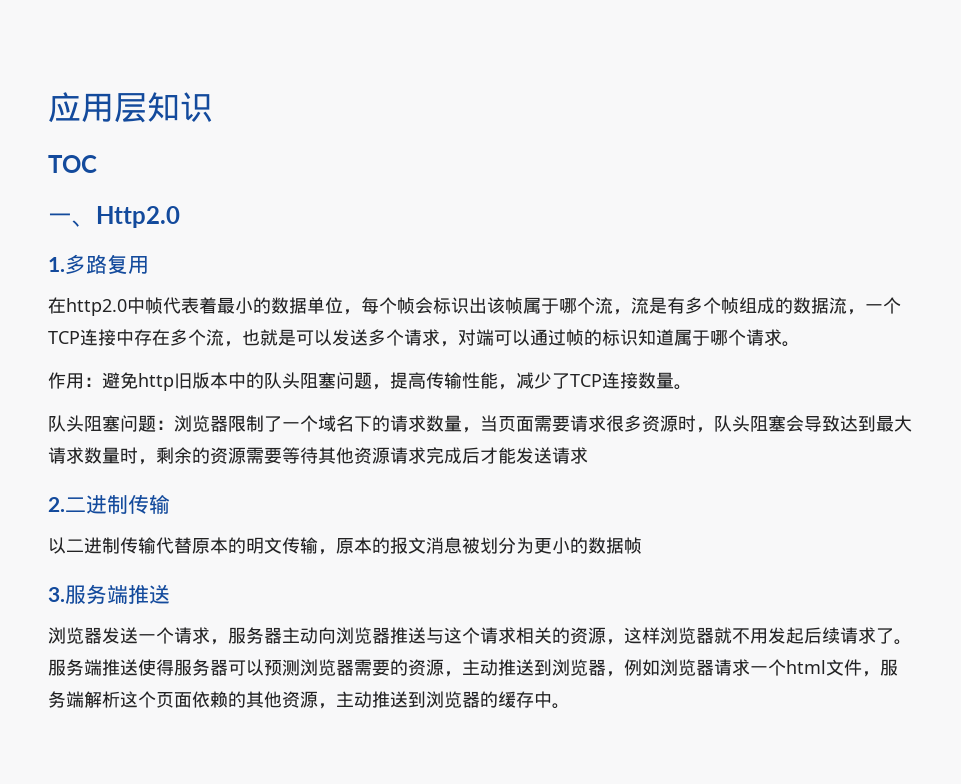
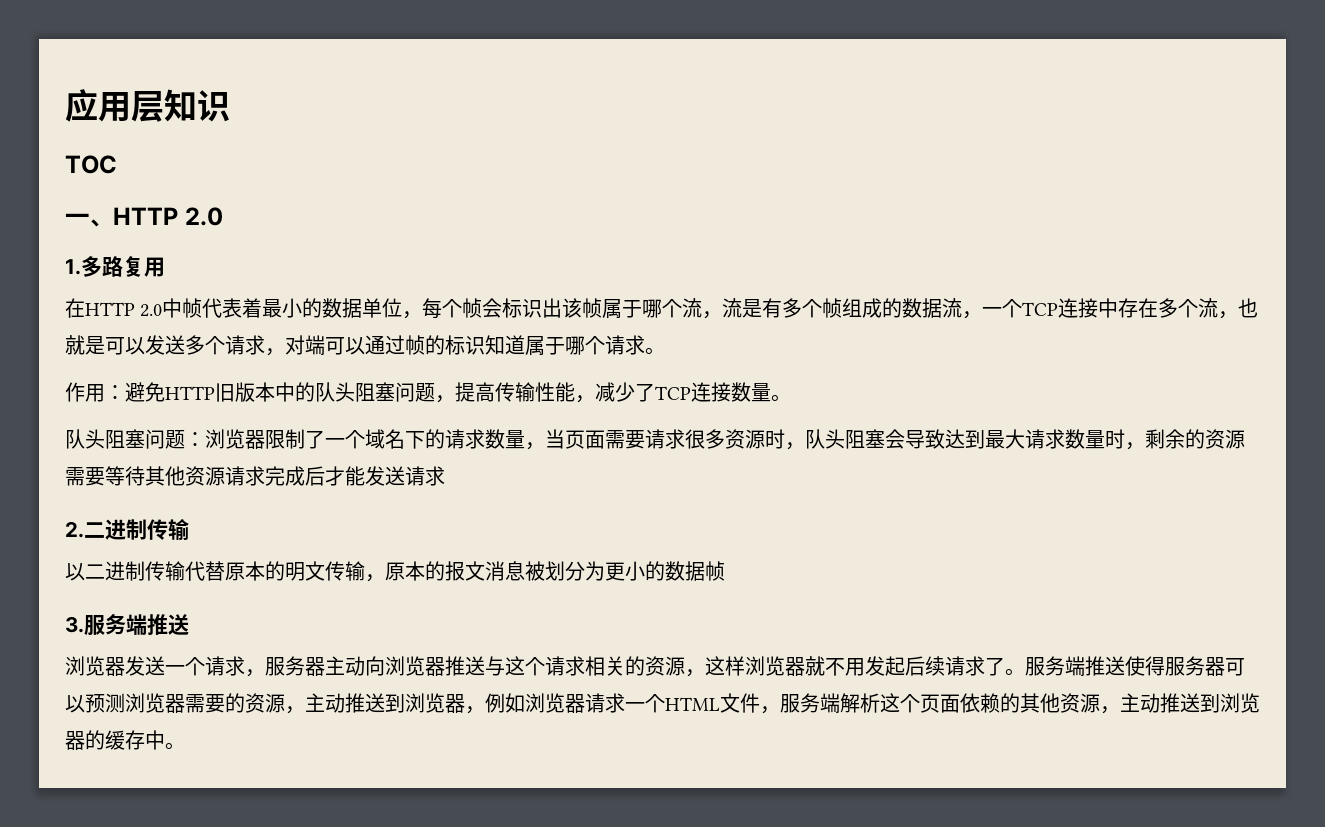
- 一、Http2.0
+ 一、HTTP 2.0
- 在http2.0中帧代表着最小的数据单位，每个帧会标识出该帧属于哪个流，流是有多个帧组成的数据流，一个TCP连接中存在多个流，也就是可以发送多个请求，对端可以通过帧的标识知道属于哪个请求。
+ 在HTTP 2.0中帧代表着最小的数据单位，每个帧会标识出该帧属于哪个流，流是有多个帧组成的数据流，一个TCP连接中存在多个流，也就是可以发送多个请求，对端可以通过帧的标识知道属于哪个请求。
- 作用：避免http旧版本中的队头阻塞问题，提高传输性能，减少了TCP连接数量。
+ 作用：避免HTTP旧版本中的队头阻塞问题，提高传输性能，减少了TCP连接数量。
- 服务端推送使得服务器可以预测浏览器需要的资源，主动推送到浏览器，例如浏览器请求一个html文件，服务端解析这个页面依赖的其他资源，主动推送到浏览器的缓存中。
+ 服务端推送使得服务器可以预测浏览器需要的资源，主动推送到浏览器，例如浏览器请求一个HTML文件，服务端解析这个页面依赖的其他资源，主动推送到浏览器的缓存中。

